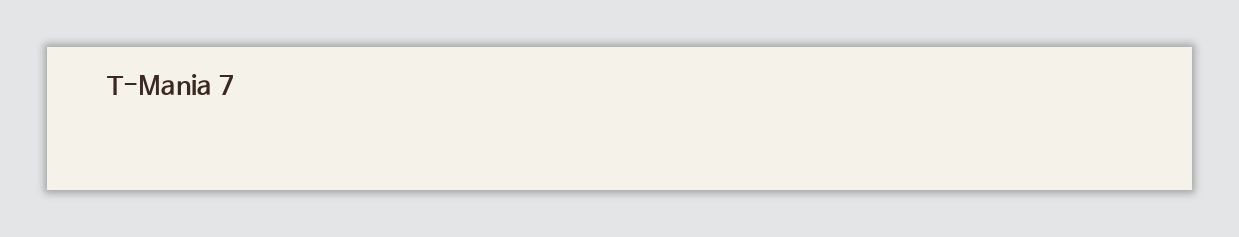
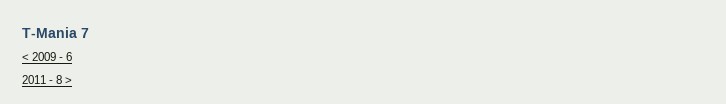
+ < 2009 - 6
+ 2011 - 8 >

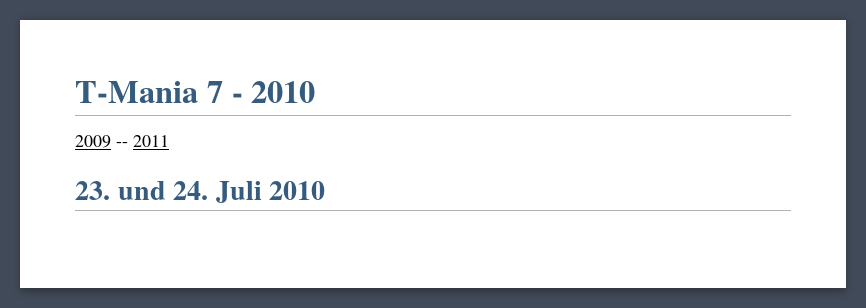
- T-Mania 7
- < 2009 - 6
- 2011 - 8 >
+ T-Mania 7 - 2010
+ 2009 -- 2011
+ 23. und 24. Juli 2010

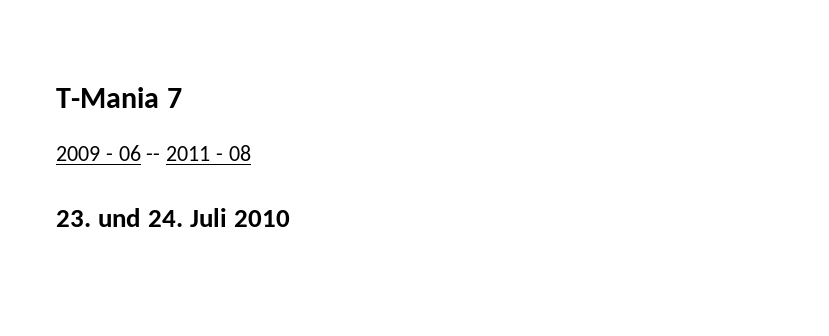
- T-Mania 7 - 2010
+ T-Mania 7
- 2009 -- 2011
+ 2009 - 06 -- 2011 - 08

